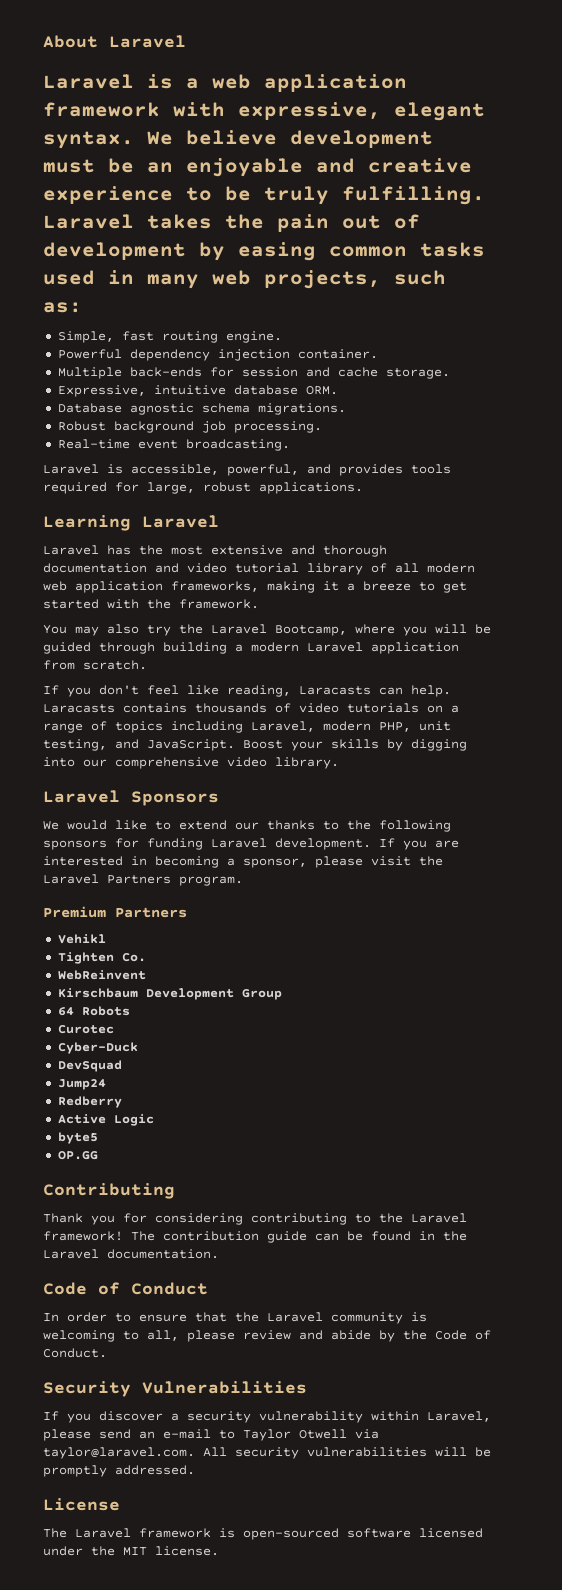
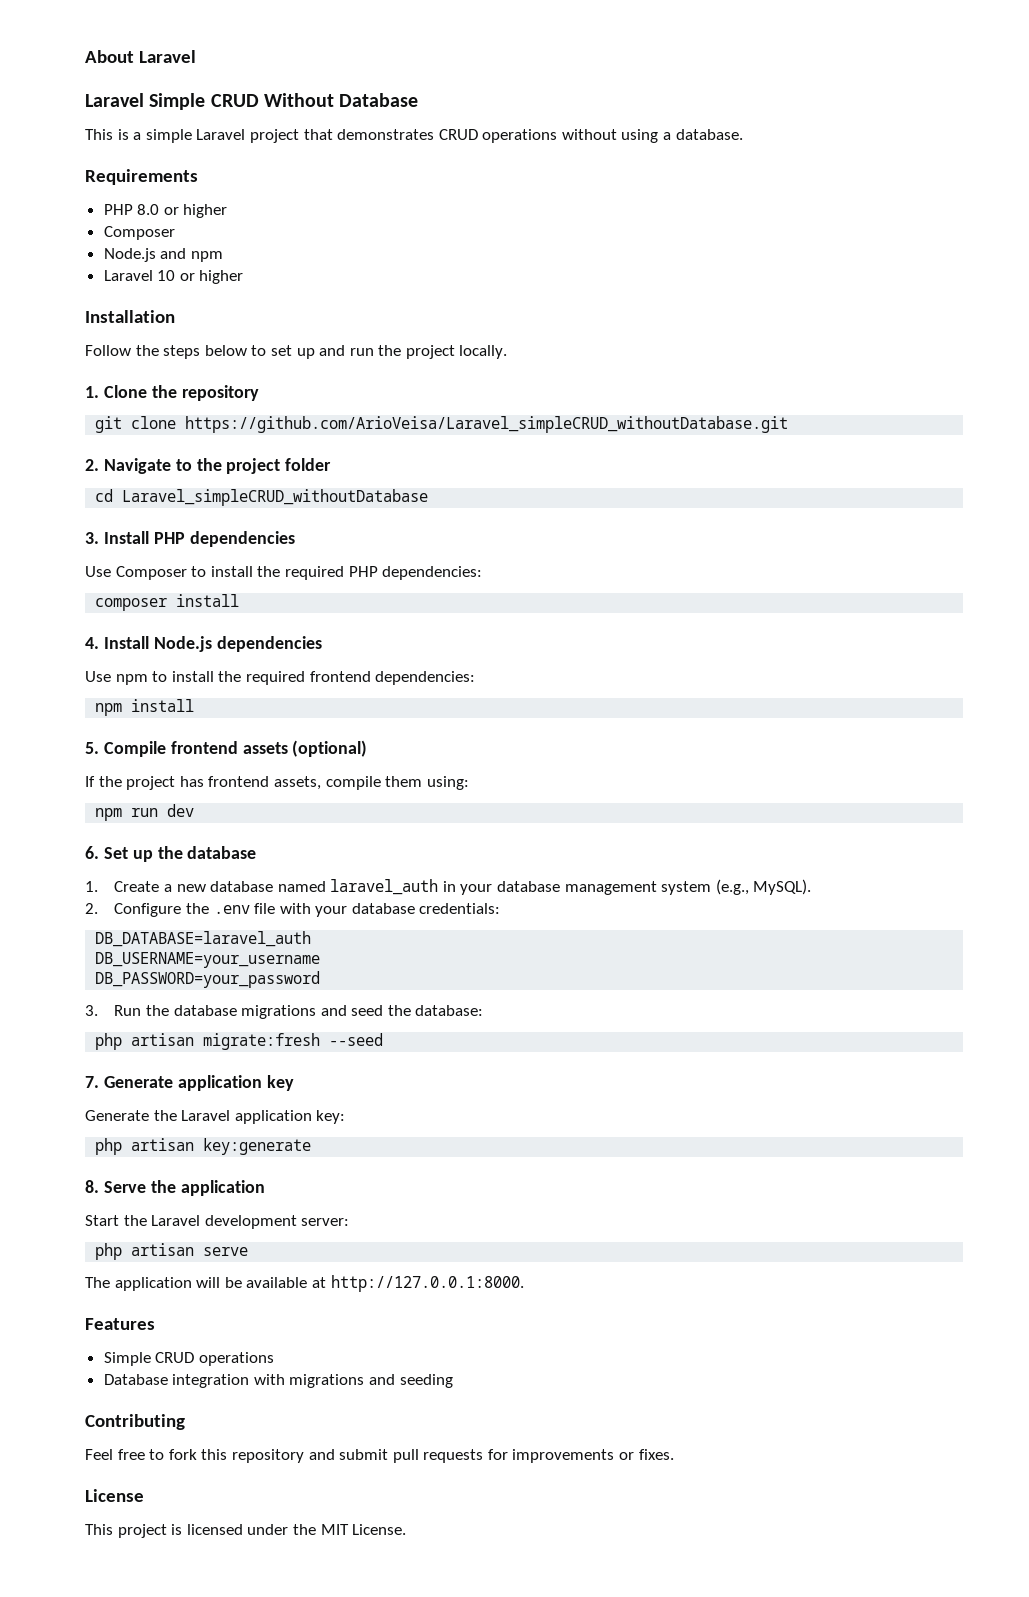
- Laravel is a web application framework with expressive, elegant syntax. We believe development must be an enjoyable and creative experience to be truly fulfilling. Laravel takes the pain out of development by easing common tasks used in many web projects, such as:
- Simple, fast routing engine.
- Powerful dependency injection container.
- Multiple back-ends for session and cache storage.
- Expressive, intuitive database ORM.
- Database agnostic schema migrations.
- Robust background job processing.
- Real-time event broadcasting.
- Laravel is accessible, powerful, and provides tools required for large, robust applications.
- Learning Laravel
- Laravel has the most extensive and thorough documentation and video tutorial library of all modern web application frameworks, making it a breeze to get started with the framework.
- You may also try the Laravel Bootcamp, where you will be guided through building a modern Laravel application from scratch.
- If you don't feel like reading, Laracasts can help. Laracasts contains thousands of video tutorials on a range of topics including Laravel, modern PHP, unit testing, and JavaScript. Boost your skills by digging into our comprehensive video library.
- Laravel Sponsors
- We would like to extend our thanks to the following sponsors for funding Laravel development. If you are interested in becoming a sponsor, please visit the Laravel Partners program.
- Premium Partners
- Vehikl
- Tighten Co.
- WebReinvent
- Kirschbaum Development Group
- 64 Robots
- Curotec
- Cyber-Duck
- DevSquad
- Jump24
- Redberry
- Active Logic
- byte5
- OP.GG
+ Laravel Simple CRUD Without Database
+ This is a simple Laravel project that demonstrates CRUD operations without using a database.
+ Requirements
+ PHP 8.0 or higher
+ Composer
+ Node.js and npm
+ Laravel 10 or higher
+ Installation
+ Follow the steps below to set up and run the project locally.
+ 1. Clone the repository
+ git clone https://github.com/ArioVeisa/Laravel_simpleCRUD_withoutDatabase.git
+ 2. Navigate to the project folder
+ cd Laravel_simpleCRUD_withoutDatabase
+ 3. Install PHP dependencies
+ Use Composer to install the required PHP dependencies:
+ composer install
+ 4. Install Node.js dependencies
+ Use npm to install the required frontend dependencies:
+ npm install
+ 5. Compile frontend assets (optional)
+ If the project has frontend assets, compile them using:
+ npm run dev
+ 6. Set up the database
+ 1. Create a new database named laravel_auth in your database management system (e.g., MySQL).
+ 2. Configure the .env file with your database credentials:
+ DB_DATABASE=laravel_auth
+ DB_USERNAME=your_username
+ DB_PASSWORD=your_password
+ 3. Run the database migrations and seed the database:
+ php artisan migrate:fresh --seed
+ 7. Generate application key
+ Generate the Laravel application key:
+ php artisan key:generate
+ 8. Serve the application
+ Start the Laravel development server:
+ php artisan serve
+ The application will be available at http://127.0.0.1:8000.
+ Features
+ Simple CRUD operations
+ Database integration with migrations and seeding
  Contributing
- Thank you for considering contributing to the Laravel framework! The contribution guide can be found in the Laravel documentation.
- Code of Conduct
- In order to ensure that the Laravel community is welcoming to all, please review and abide by the Code of Conduct.
- Security Vulnerabilities
- If you discover a security vulnerability within Laravel, please send an e-mail to Taylor Otwell via taylor@laravel.com. All security vulnerabilities will be promptly addressed.
+ Feel free to fork this repository and submit pull requests for improvements or fixes.
  License
- The Laravel framework is open-sourced software licensed under the MIT license.
+ This project is licensed under the MIT License.

